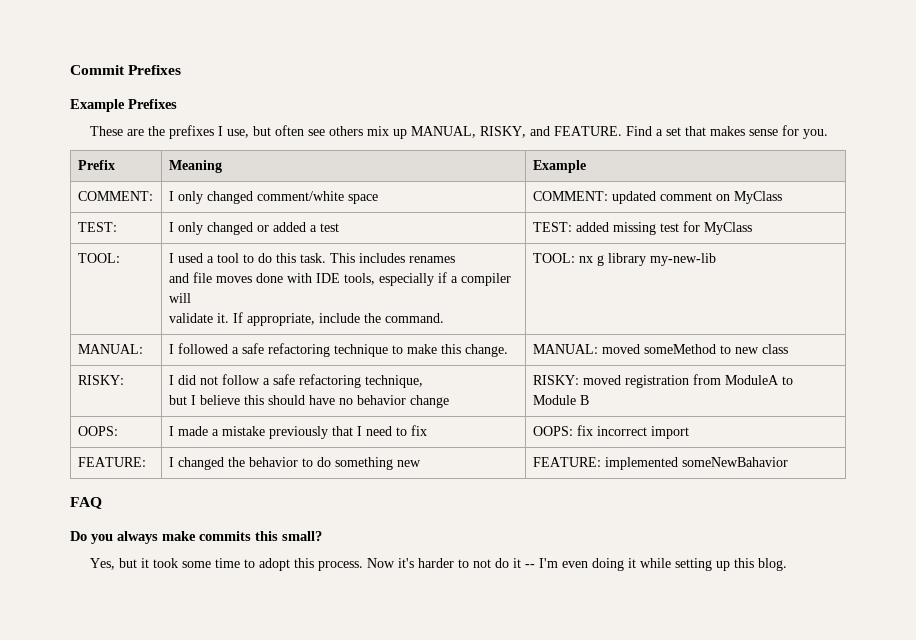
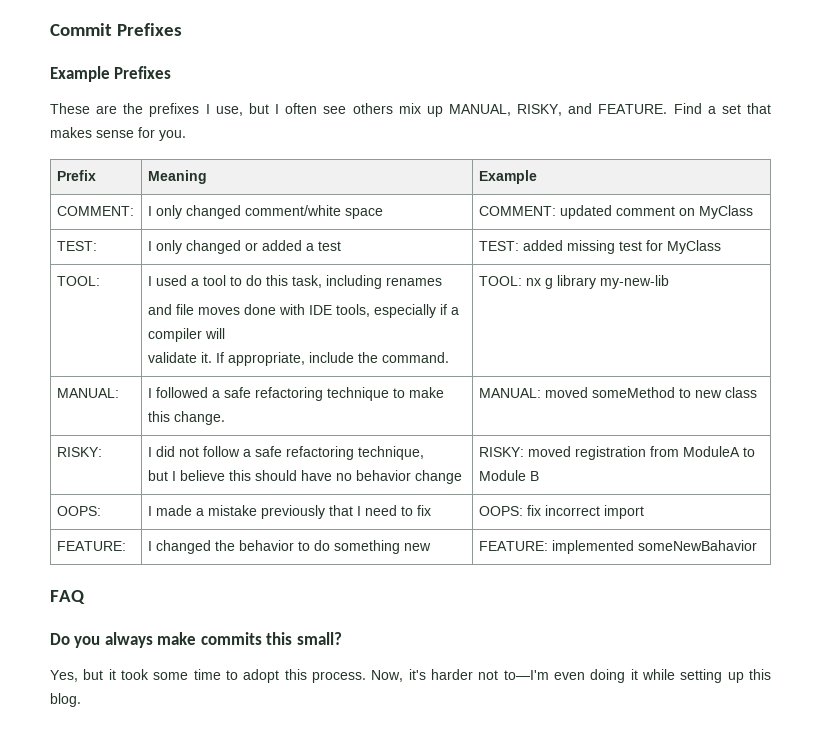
- These are the prefixes I use, but often see others mix up MANUAL, RISKY, and FEATURE.
+ These are the prefixes I use, but I often see others mix up MANUAL, RISKY, and FEATURE.
- TOOL: | I used a tool to do this task. This includes renames
+ TOOL: | I used a tool to do this task, including renames
- Now it's harder to not do it -- I'm even doing it while setting up this blog.
+ Now, it's harder not to—I'm even doing it while setting up this blog.

